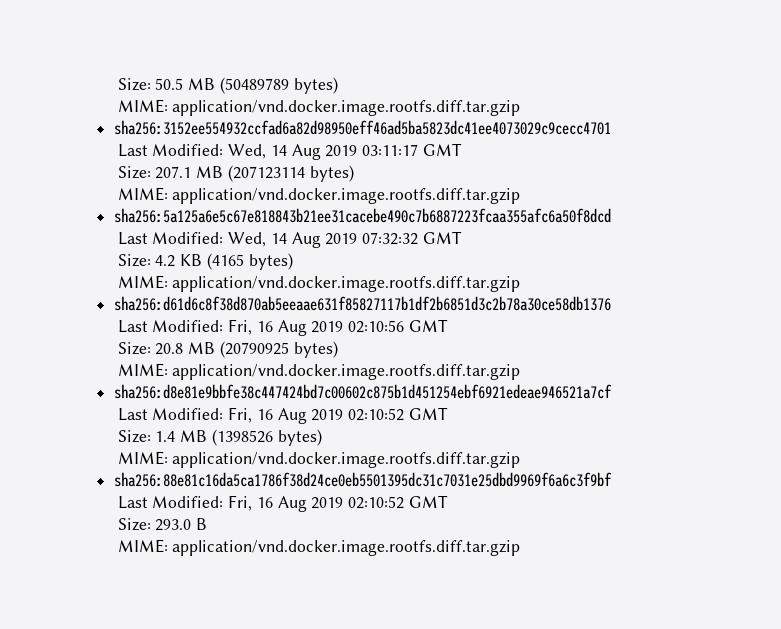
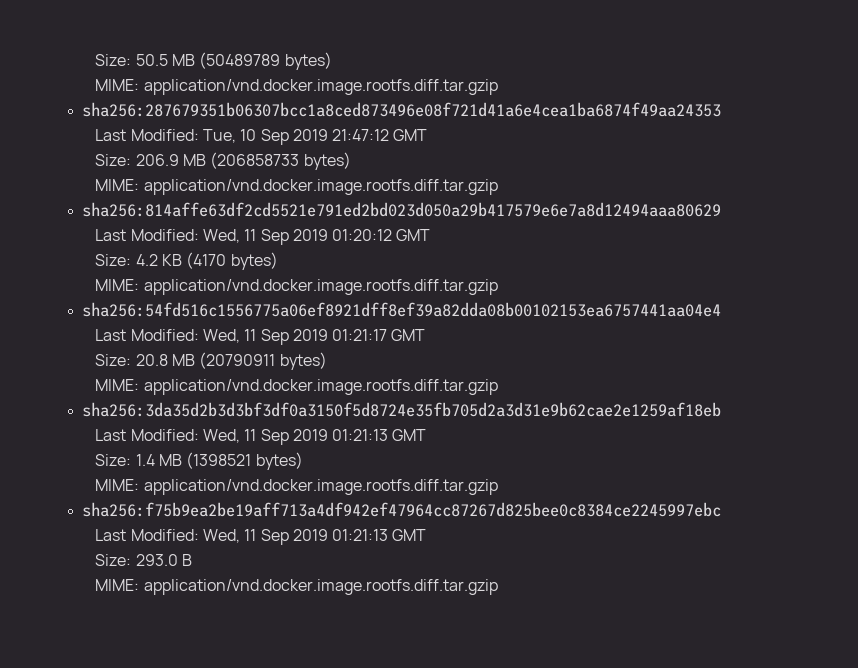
- sha256:3152ee554932ccfad6a82d98950eff46ad5ba5823dc41ee4073029c9cecc4701
- Last Modified: Wed, 14 Aug 2019 03:11:17 GMT
- Size: 207.1 MB (207123114 bytes)
+ sha256:287679351b06307bcc1a8ced873496e08f721d41a6e4cea1ba6874f49aa24353
+ Last Modified: Tue, 10 Sep 2019 21:47:12 GMT
+ Size: 206.9 MB (206858733 bytes)
  MIME: application/vnd.docker.image.rootfs.diff.tar.gzip
- sha256:5a125a6e5c67e818843b21ee31cacebe490c7b6887223fcaa355afc6a50f8dcd
- Last Modified: Wed, 14 Aug 2019 07:32:32 GMT
+ sha256:814affe63df2cd5521e791ed2bd023d050a29b417579e6e7a8d12494aaa80629
+ Last Modified: Wed, 11 Sep 2019 01:20:12 GMT
- Size: 4.2 KB (4165 bytes)
+ Size: 4.2 KB (4170 bytes)
  MIME: application/vnd.docker.image.rootfs.diff.tar.gzip
- sha256:d61d6c8f38d870ab5eeaae631f85827117b1df2b6851d3c2b78a30ce58db1376
- Last Modified: Fri, 16 Aug 2019 02:10:56 GMT
+ sha256:54fd516c1556775a06ef8921dff8ef39a82dda08b00102153ea6757441aa04e4
+ Last Modified: Wed, 11 Sep 2019 01:21:17 GMT
- Size: 20.8 MB (20790925 bytes)
+ Size: 20.8 MB (20790911 bytes)
  MIME: application/vnd.docker.image.rootfs.diff.tar.gzip
- sha256:d8e81e9bbfe38c447424bd7c00602c875b1d451254ebf6921edeae946521a7cf
- Last Modified: Fri, 16 Aug 2019 02:10:52 GMT
+ sha256:3da35d2b3d3bf3df0a3150f5d8724e35fb705d2a3d31e9b62cae2e1259af18eb
+ Last Modified: Wed, 11 Sep 2019 01:21:13 GMT
- Size: 1.4 MB (1398526 bytes)
+ Size: 1.4 MB (1398521 bytes)
  MIME: application/vnd.docker.image.rootfs.diff.tar.gzip
- sha256:88e81c16da5ca1786f38d24ce0eb5501395dc31c7031e25dbd9969f6a6c3f9bf
- Last Modified: Fri, 16 Aug 2019 02:10:52 GMT
+ sha256:f75b9ea2be19aff713a4df942ef47964cc87267d825bee0c8384ce2245997ebc
+ Last Modified: Wed, 11 Sep 2019 01:21:13 GMT

